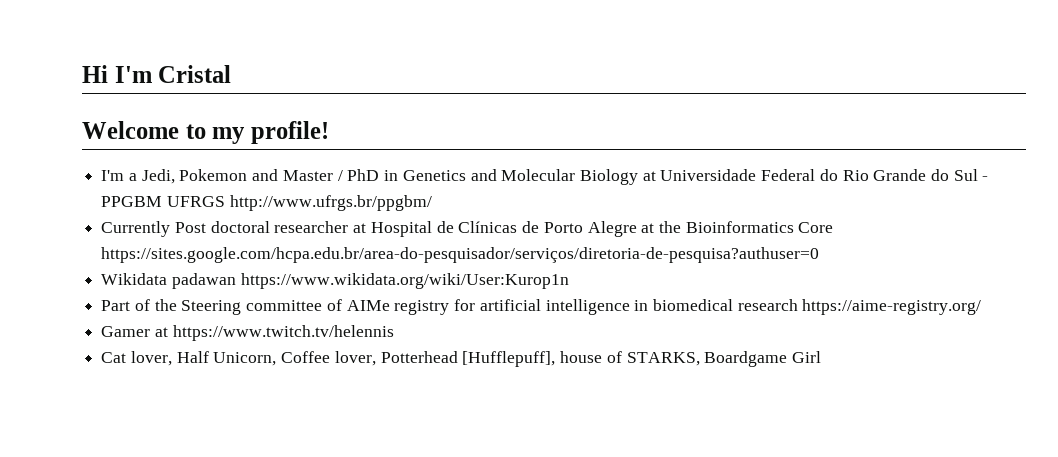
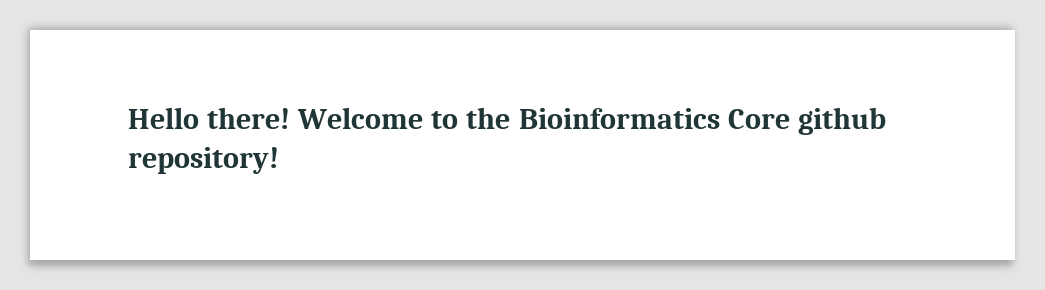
- Hi I'm Cristal
- Welcome to my profile!
- I'm a Jedi, Pokemon and Master / PhD in Genetics and Molecular Biology at Universidade Federal do Rio Grande do Sul - PPGBM UFRGS http://www.ufrgs.br/ppgbm/
- Currently Post doctoral researcher at Hospital de Clínicas de Porto Alegre at the Bioinformatics Core https://sites.google.com/hcpa.edu.br/area-do-pesquisador/serviços/diretoria-de-pesquisa?authuser=0
- Wikidata padawan https://www.wikidata.org/wiki/User:Kurop1n
- Part of the Steering committee of AIMe registry for artificial intelligence in biomedical research https://aime-registry.org/
- Gamer at https://www.twitch.tv/helennis
- Cat lover, Half Unicorn, Coffee lover, Potterhead [Hufflepuff], house of STARKS, Boardgame Girl
+ Hello there! Welcome to the Bioinformatics Core github repository!

